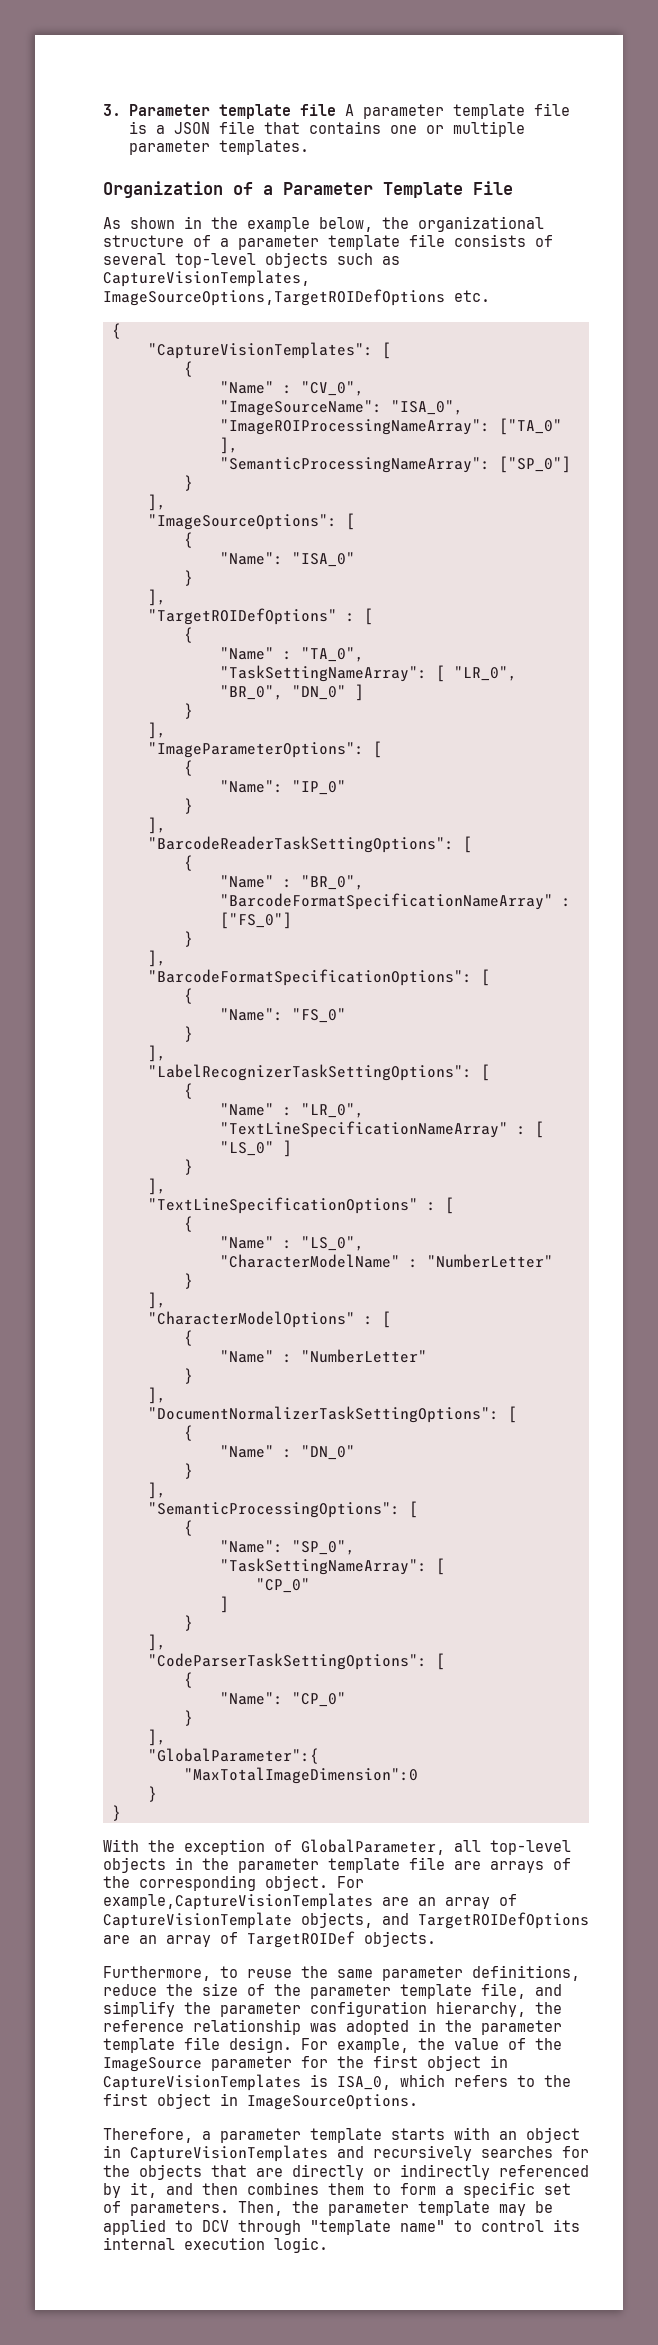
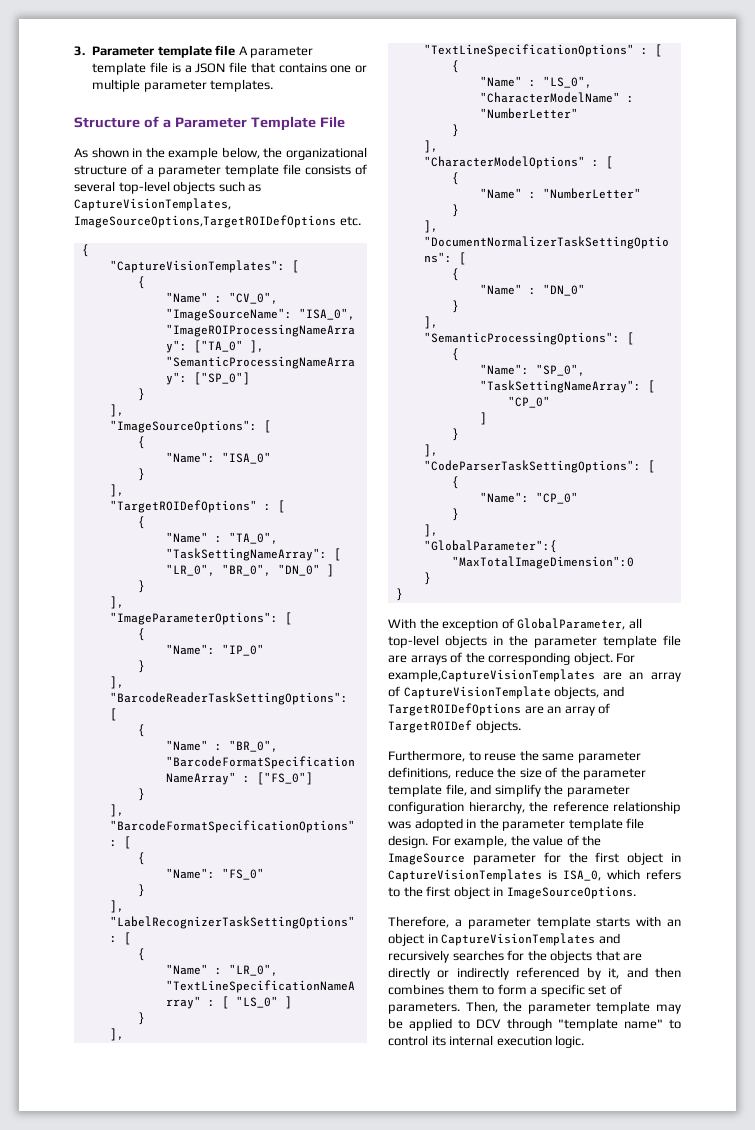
- Organization of a Parameter Template File
+ Structure of a Parameter Template File

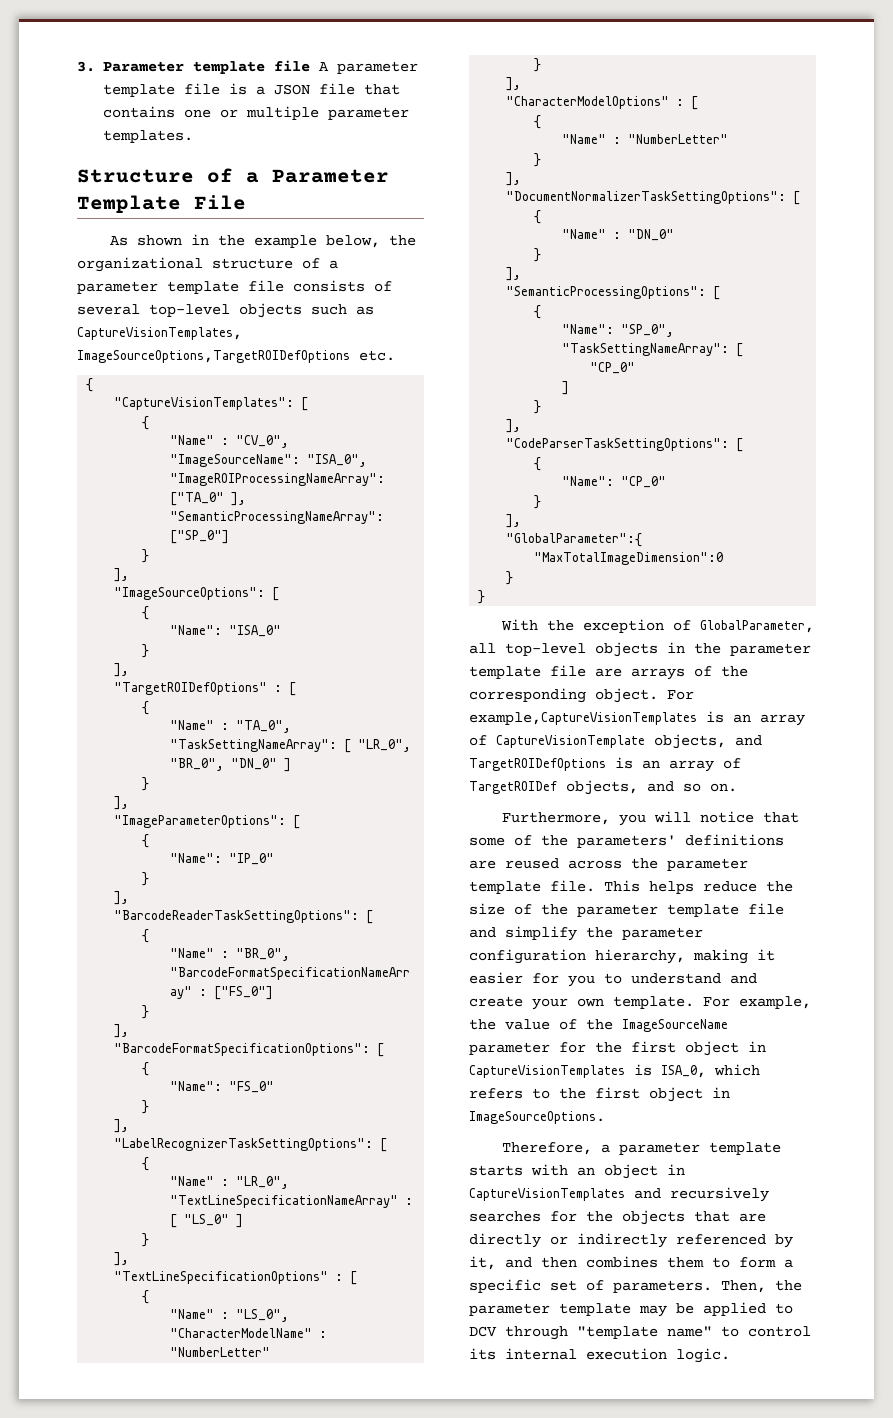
- For example,CaptureVisionTemplates are an array of CaptureVisionTemplate objects, and TargetROIDefOptions are an array of TargetROIDef objects.
- Furthermore, to reuse the same parameter definitions, reduce the size of the parameter template file, and simplify the parameter configuration hierarchy, the reference relationship was adopted in the parameter template file design.
+ For example,CaptureVisionTemplates is an array of CaptureVisionTemplate objects, and TargetROIDefOptions is an array of TargetROIDef objects, and so on.
+ Furthermore, you will notice that some of the parameters' definitions are reused across the parameter template file. This helps reduce the size of the parameter template file and simplify the parameter configuration hierarchy, making it easier for you to understand and create your own template.
- For example, the value of the ImageSource parameter for the first object in CaptureVisionTemplates is ISA_0, which refers to the first object in ImageSourceOptions.
+ For example, the value of the ImageSourceName parameter for the first object in CaptureVisionTemplates is ISA_0, which refers to the first object in ImageSourceOptions.

